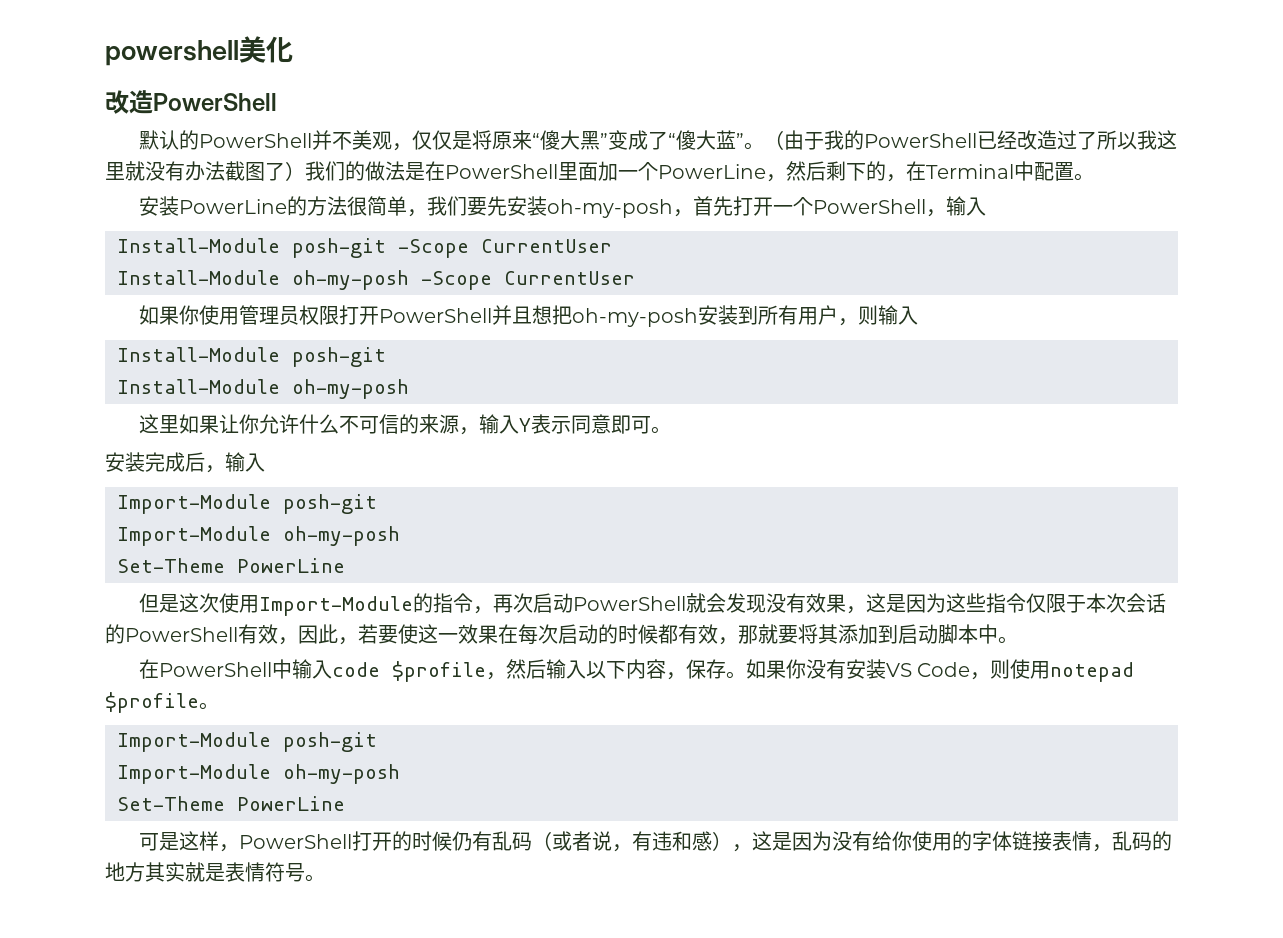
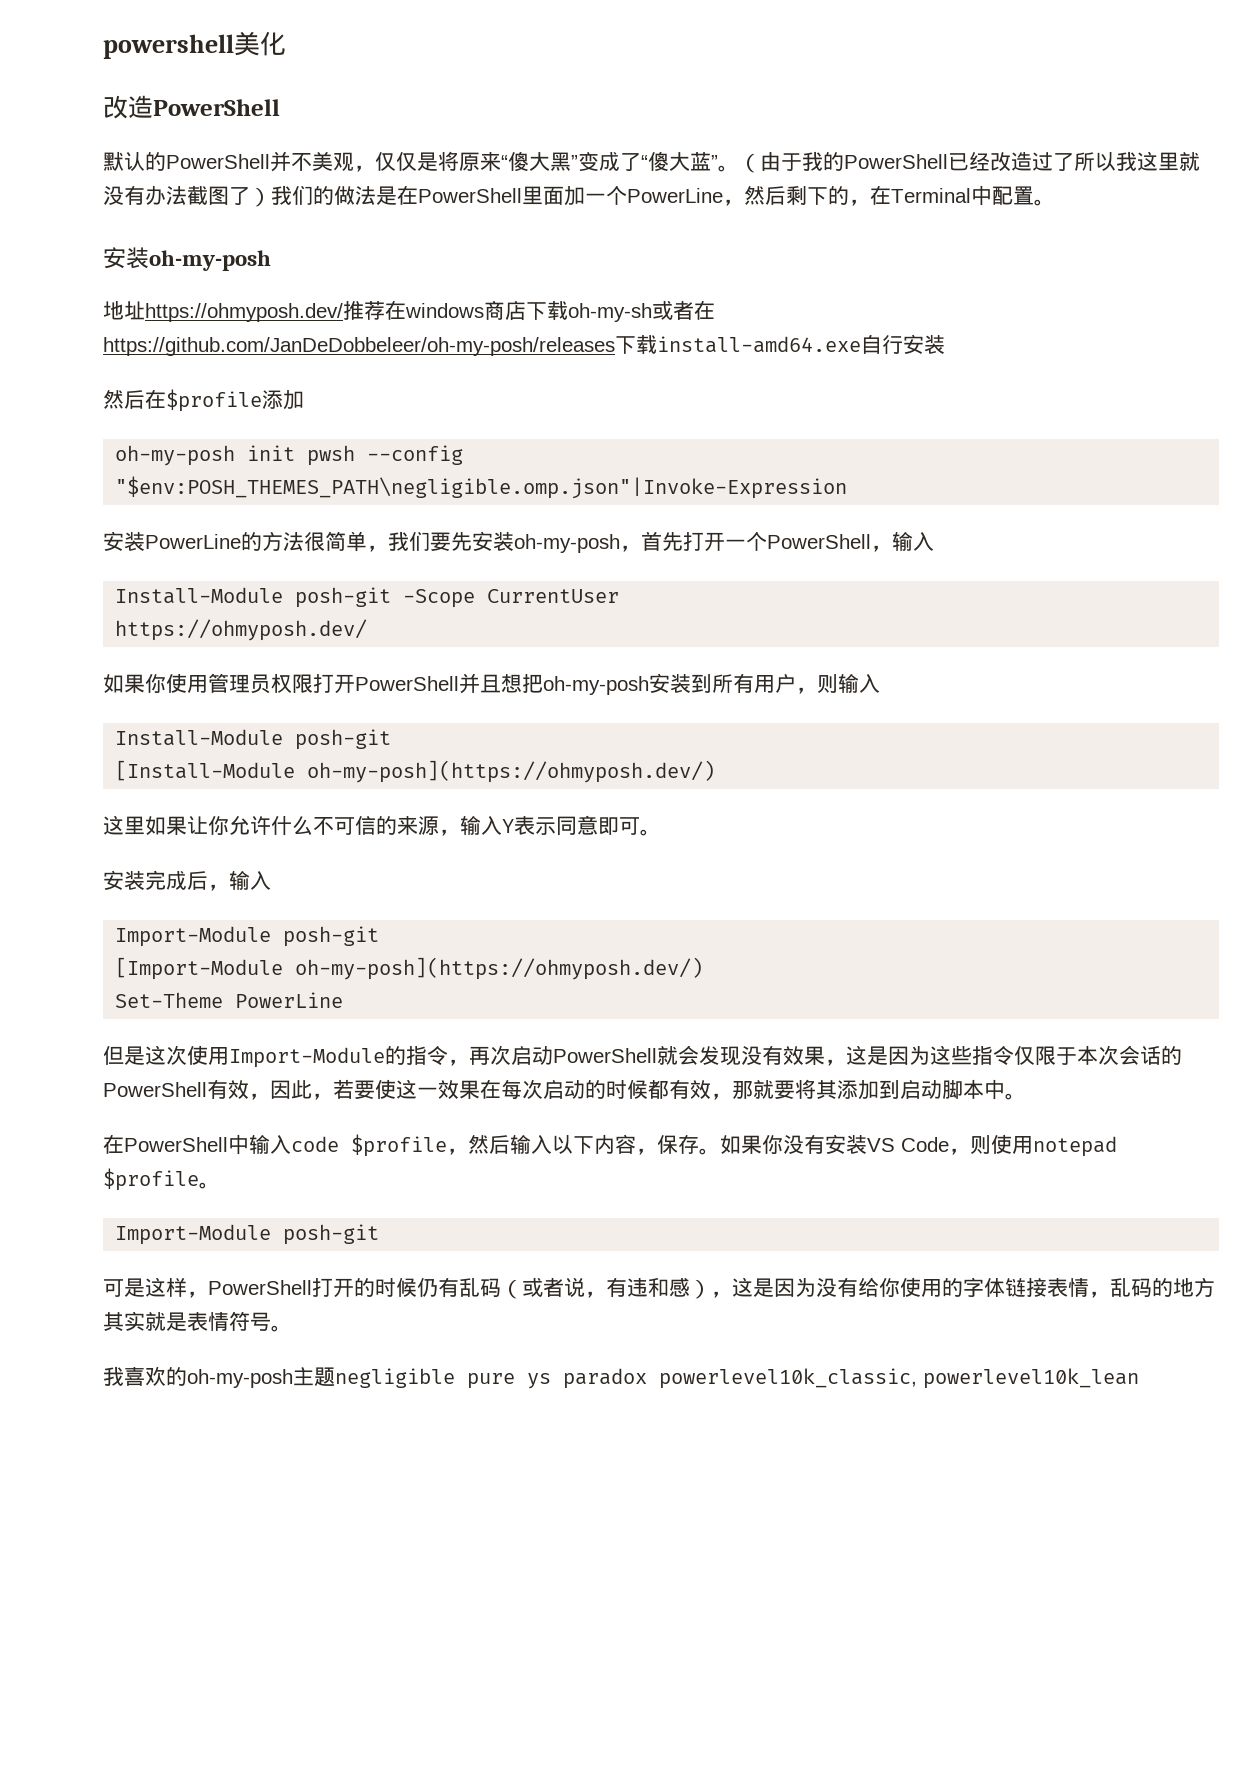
  （由于我的PowerShell已经改造过了所以我这里就没有办法截图了）我们的做法是在PowerShell里面加一个PowerLine，然后剩下的，在Terminal中配置。
+ 安装oh-my-posh
+ 地址https://ohmyposh.dev/推荐在windows商店下载oh-my-sh或者在https://github.com/JanDeDobbeleer/oh-my-posh/releases下载install-amd64.exe自行安装
+ 然后在$profile添加
+ oh-my-posh init pwsh --config "$env:POSH_THEMES_PATH\negligible.omp.json"|Invoke-Expression
  Install-Module posh-git -Scope CurrentUser
- Install-Module oh-my-posh -Scope CurrentUser
+ https://ohmyposh.dev/
  如果你使用管理员权限打开PowerShell并且想把oh-my-posh安装到所有用户，则输入
  Install-Module posh-git
- Install-Module oh-my-posh
+ [Install-Module oh-my-posh](https://ohmyposh.dev/)
  安装完成后，输入
  Import-Module posh-git
- Import-Module oh-my-posh
+ [Import-Module oh-my-posh](https://ohmyposh.dev/)
  如果你没有安装VS Code，则使用notepad $profile。
  Import-Module posh-git
- Import-Module oh-my-posh
- Set-Theme PowerLine
+ 我喜欢的oh-my-posh主题negligible pure ys paradox powerlevel10k_classic, powerlevel10k_lean

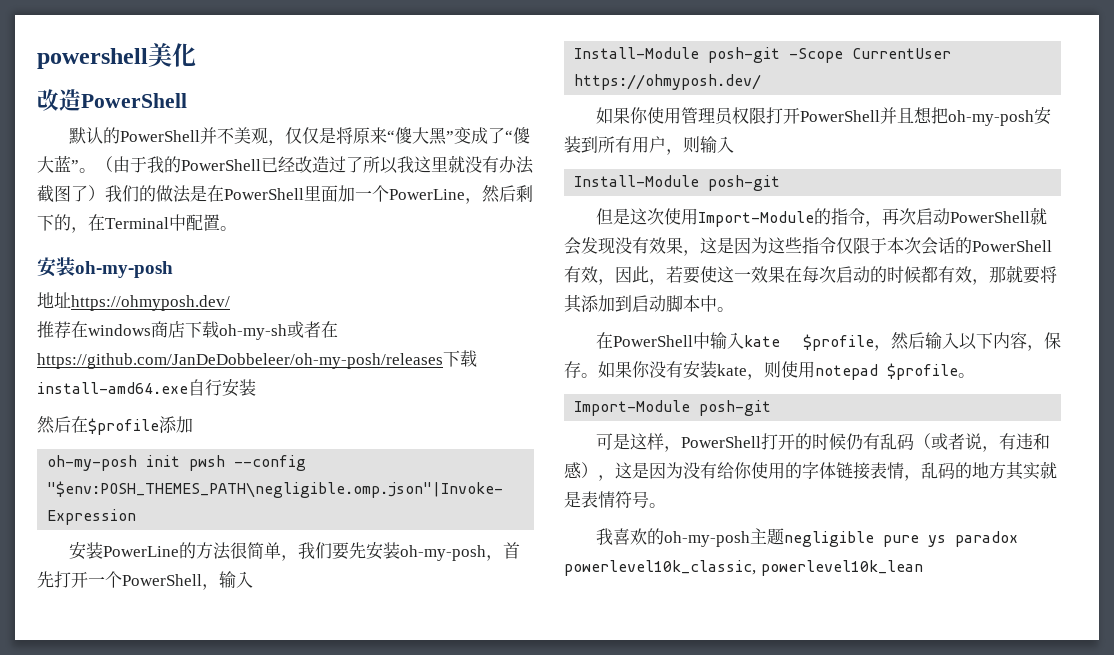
- 地址https://ohmyposh.dev/推荐在windows商店下载oh-my-sh或者在https://github.com/JanDeDobbeleer/oh-my-posh/releases下载install-amd64.exe自行安装
+ 地址https://ohmyposh.dev/
+ 推荐在windows商店下载oh-my-sh或者在https://github.com/JanDeDobbeleer/oh-my-posh/releases下载install-amd64.exe自行安装
- [Install-Module oh-my-posh](https://ohmyposh.dev/)
- 这里如果让你允许什么不可信的来源，输入Y表示同意即可。
- 安装完成后，输入
- Import-Module posh-git
- [Import-Module oh-my-posh](https://ohmyposh.dev/)
- Set-Theme PowerLine
- 在PowerShell中输入code $profile，然后输入以下内容，保存。
+ 在PowerShell中输入kate $profile，然后输入以下内容，保存。
- 如果你没有安装VS Code，则使用notepad $profile。
+ 如果你没有安装kate，则使用notepad $profile。

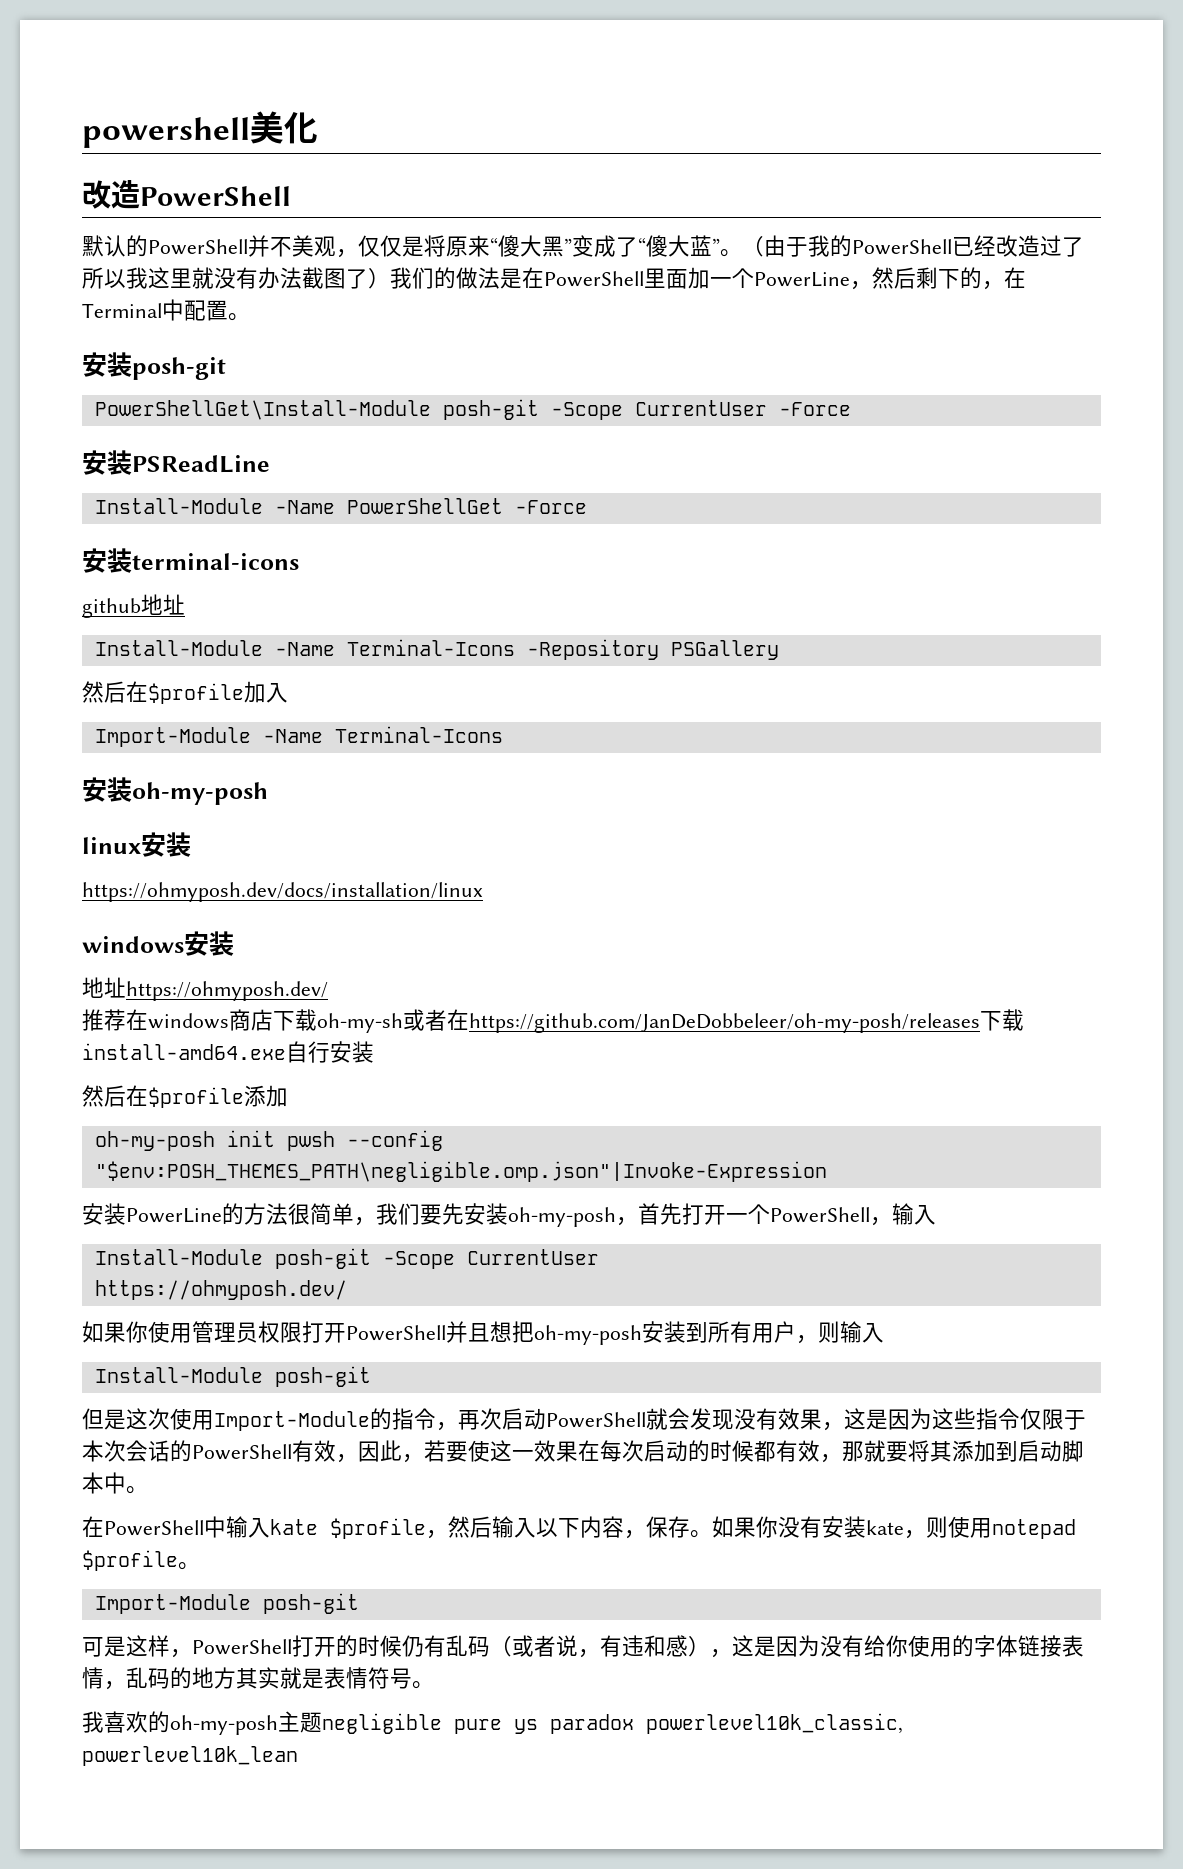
  （由于我的PowerShell已经改造过了所以我这里就没有办法截图了）我们的做法是在PowerShell里面加一个PowerLine，然后剩下的，在Terminal中配置。
+ 安装posh-git
+ PowerShellGet\Install-Module posh-git -Scope CurrentUser -Force
+ 安装PSReadLine
+ Install-Module -Name PowerShellGet -Force
+ 安装terminal-icons
+ github地址
+ Install-Module -Name Terminal-Icons -Repository PSGallery
+ 然后在$profile加入
+ Import-Module -Name Terminal-Icons
  安装oh-my-posh
+ linux安装
+ https://ohmyposh.dev/docs/installation/linux
+ windows安装

